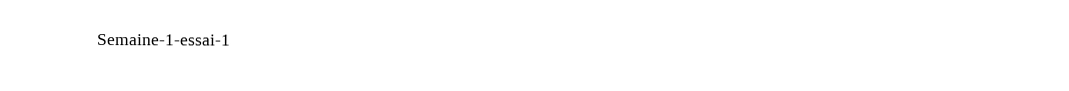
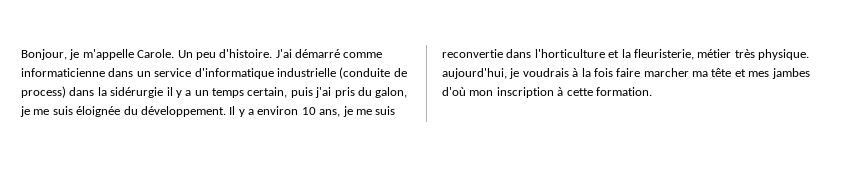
- Semaine-1-essai-1
+ Bonjour, je m'appelle Carole. Un peu d'histoire. J'ai démarré comme informaticienne dans un service d'informatique industrielle (conduite de process) dans la sidérurgie il y a un temps certain, puis j'ai pris du galon, je me suis éloignée du développement. Il y a environ 10 ans, je me suis reconvertie dans l'horticulture et la fleuristerie, métier très physique. aujourd'hui, je voudrais à la fois faire marcher ma tête et mes jambes d'où mon inscription à cette formation.

